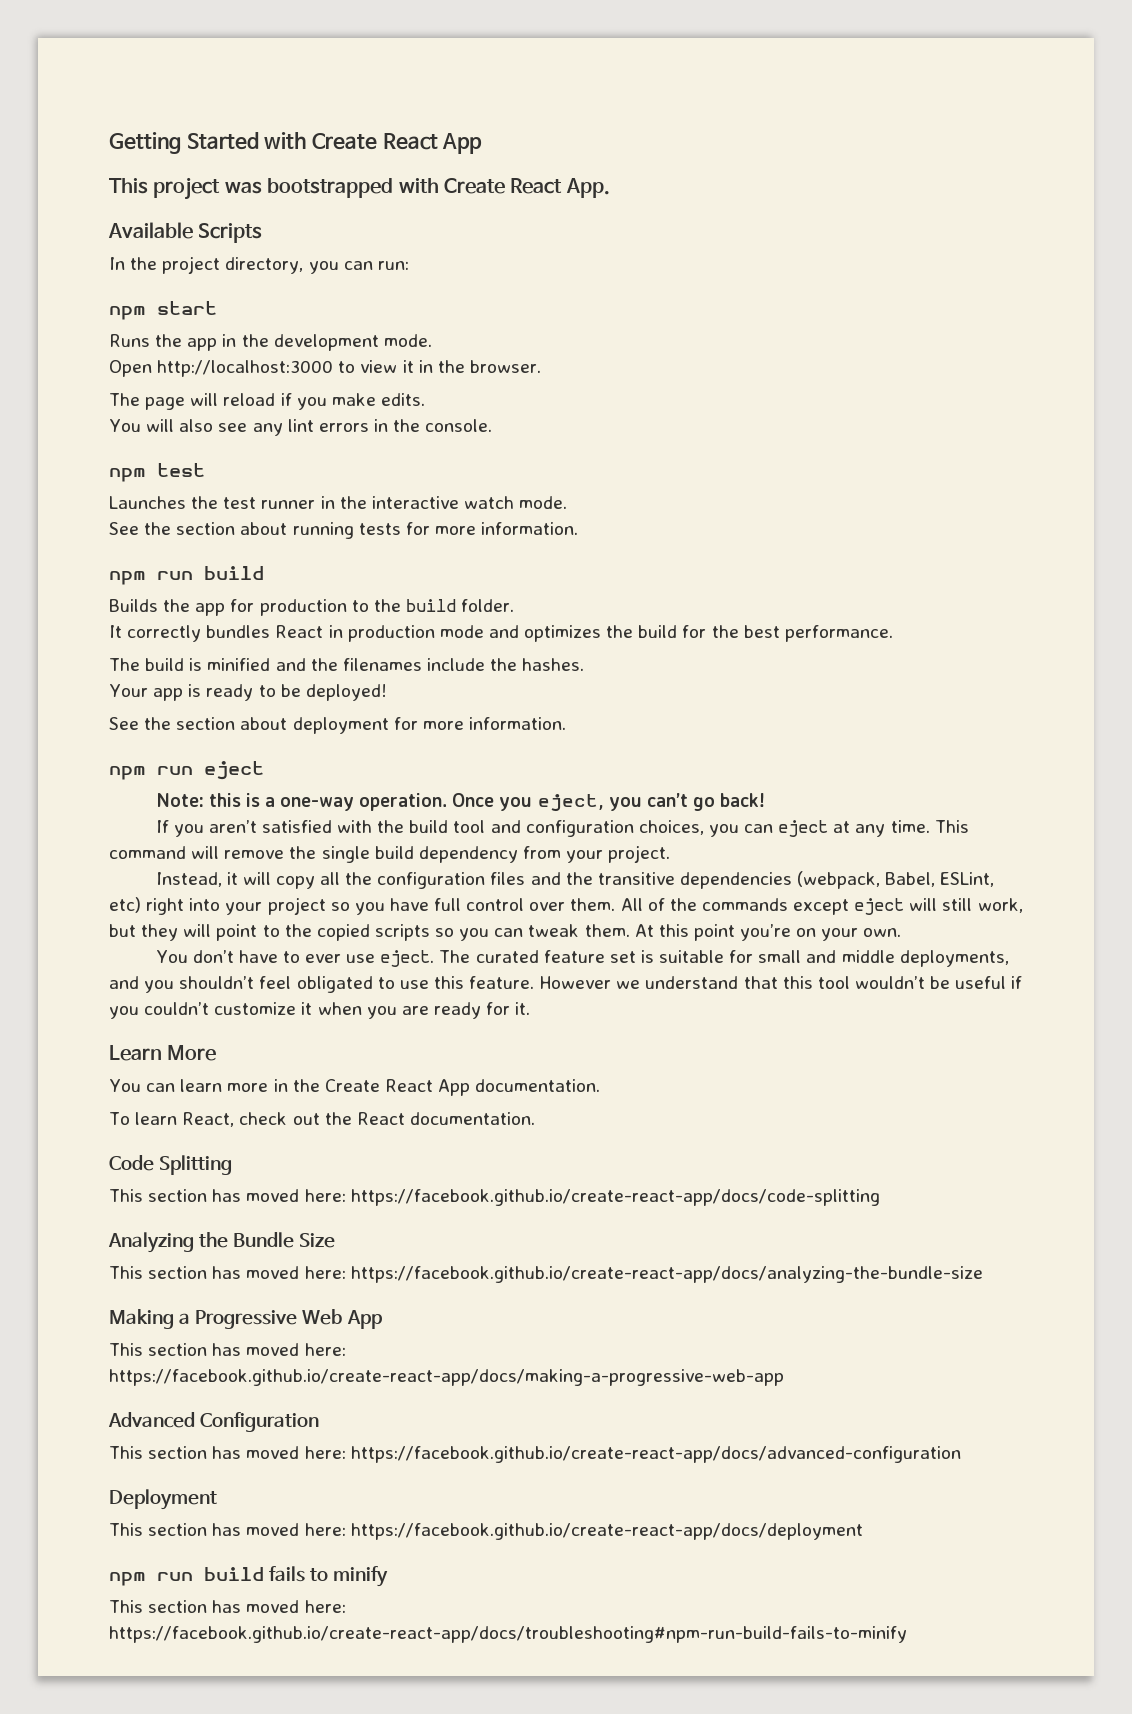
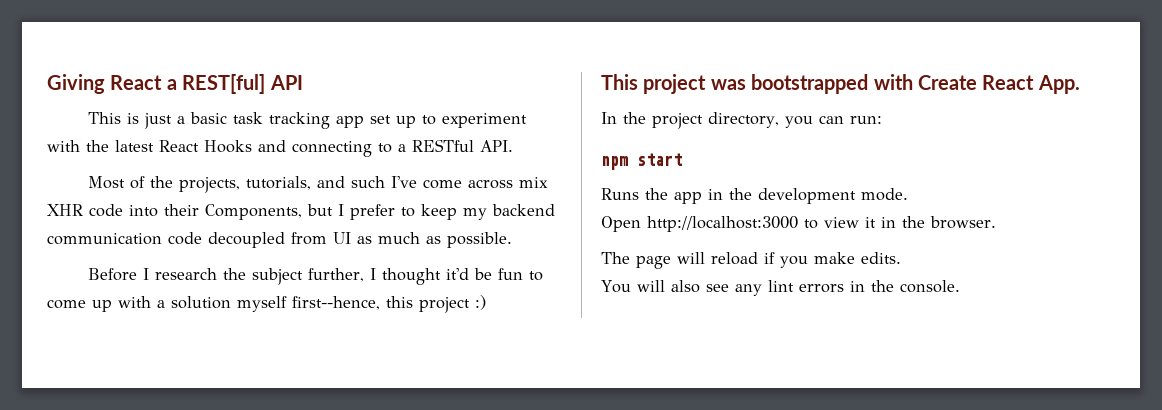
- Getting Started with Create React App
+ Giving React a REST[ful] API
+ This is just a basic task tracking app set up to experiment with the latest React Hooks and connecting to a RESTful API.
+ Most of the projects, tutorials, and such I've come across mix XHR code into their Components, but I prefer to keep my backend communication code decoupled from UI as much as possible.
+ Before I research the subject further, I thought it'd be fun to come up with a solution myself first--hence, this project :)
- Available Scripts
- npm test
- Launches the test runner in the interactive watch mode.
- See the section about running tests for more information.
- npm run build
- Builds the app for production to the build folder.
- It correctly bundles React in production mode and optimizes the build for the best performance.
- The build is minified and the filenames include the hashes.
- Your app is ready to be deployed!
- See the section about deployment for more information.
- npm run eject
- Note: this is a one-way operation. Once you eject, you can’t go back!
- If you aren’t satisfied with the build tool and configuration choices, you can eject at any time. This command will remove the single build dependency from your project.
- Instead, it will copy all the configuration files and the transitive dependencies (webpack, Babel, ESLint, etc) right into your project so you have full control over them. All of the commands except eject will still work, but they will point to the copied scripts so you can tweak them. At this point you’re on your own.
- You don’t have to ever use eject. The curated feature set is suitable for small and middle deployments, and you shouldn’t feel obligated to use this feature. However we understand that this tool wouldn’t be useful if you couldn’t customize it when you are ready for it.
- Learn More
- You can learn more in the Create React App documentation.
- To learn React, check out the React documentation.
- Code Splitting
- This section has moved here: https://facebook.github.io/create-react-app/docs/code-splitting
- Analyzing the Bundle Size
- This section has moved here: https://facebook.github.io/create-react-app/docs/analyzing-the-bundle-size
- Making a Progressive Web App
- This section has moved here: https://facebook.github.io/create-react-app/docs/making-a-progressive-web-app
- Advanced Configuration
- This section has moved here: https://facebook.github.io/create-react-app/docs/advanced-configuration
- Deployment
- This section has moved here: https://facebook.github.io/create-react-app/docs/deployment
- npm run build fails to minify
- This section has moved here: https://facebook.github.io/create-react-app/docs/troubleshooting#npm-run-build-fails-to-minify

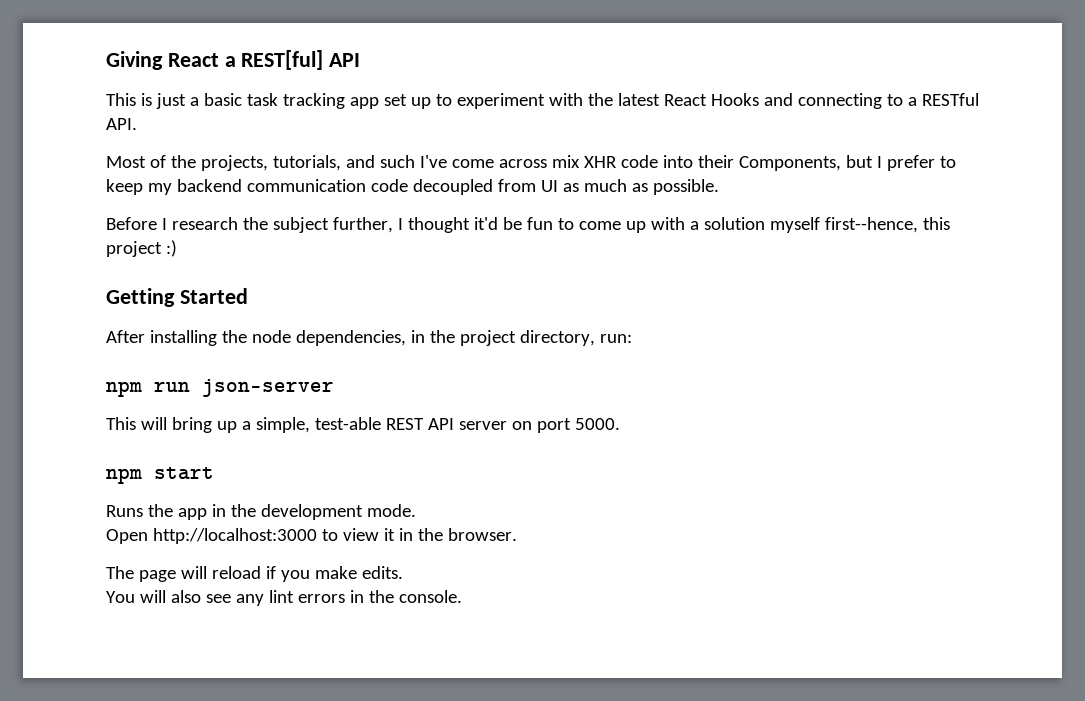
- This project was bootstrapped with Create React App.
- In the project directory, you can run:
+ Getting Started
+ After installing the node dependencies, in the project directory, run:
+ npm run json-server
+ This will bring up a simple, test-able REST API server on port 5000.

